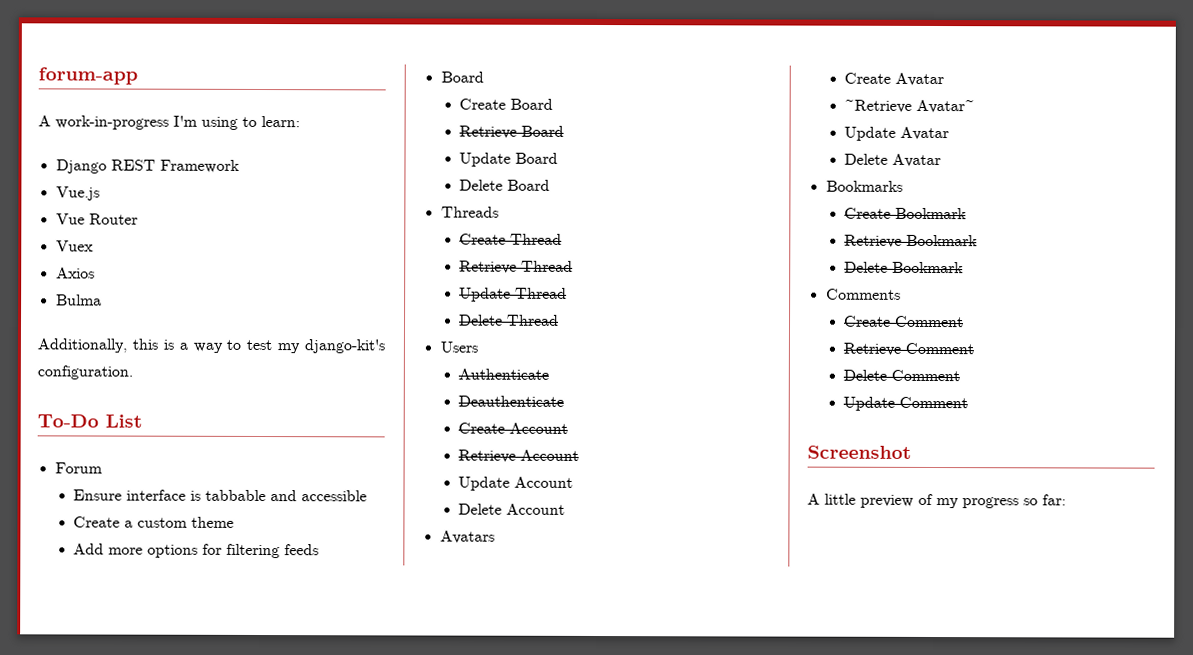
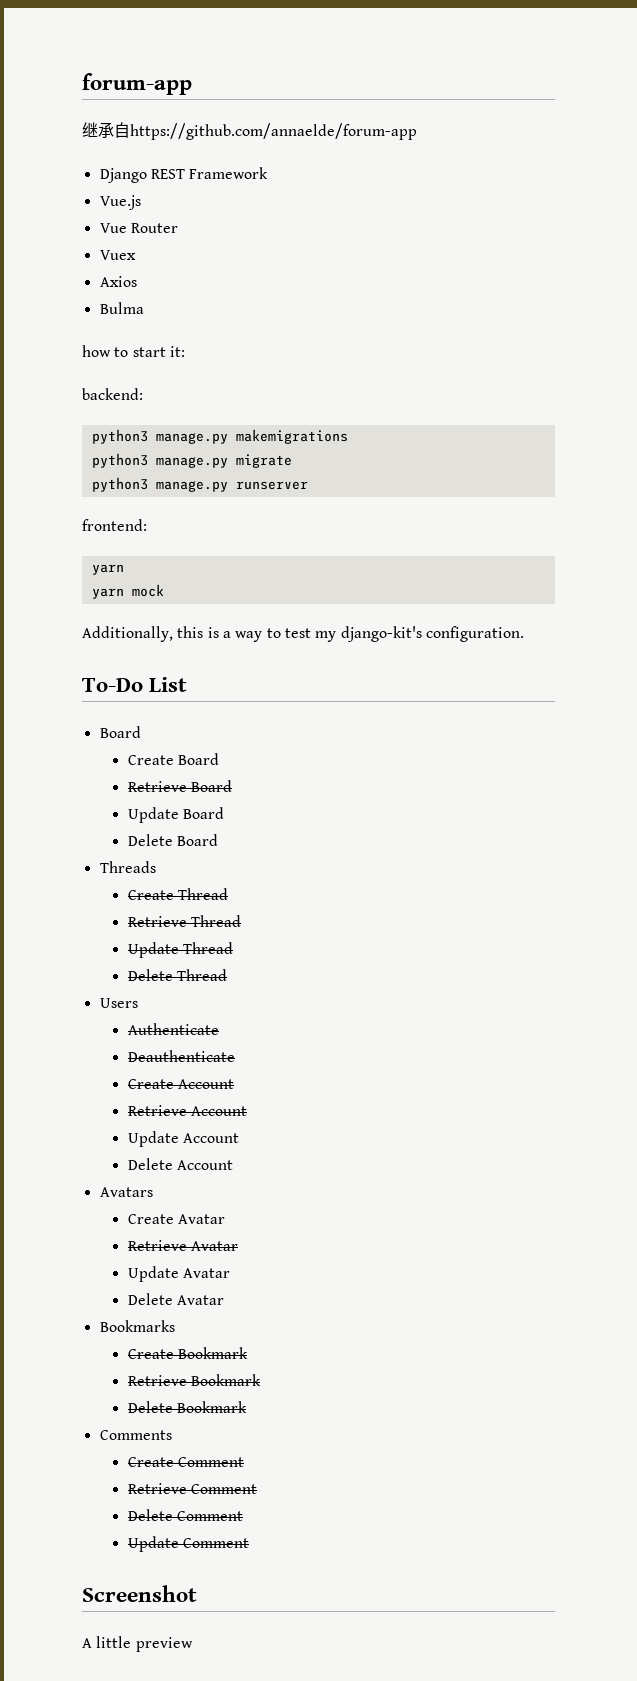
- A work-in-progress I'm using to learn:
+ 继承自https://github.com/annaelde/forum-app
+ how to start it:
+ backend:
+ python3 manage.py makemigrations
+ python3 manage.py migrate
+ python3 manage.py runserver
+ frontend:
+ yarn
+ yarn mock
- Forum
- Ensure interface is tabbable and accessible
- Create a custom theme
- Add more options for filtering feeds
- ~Retrieve Avatar~
+ Retrieve Avatar
- A little preview of my progress so far:
+ A little preview

